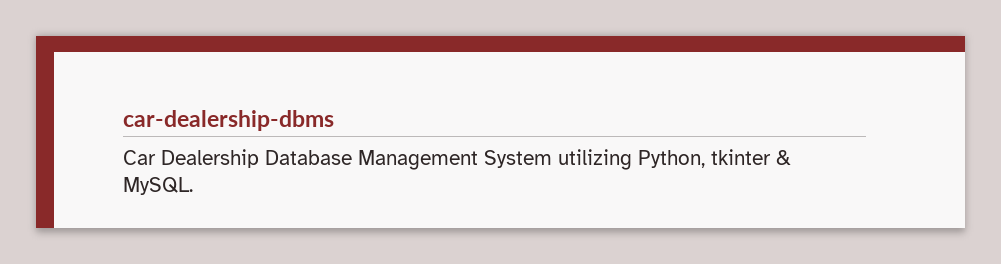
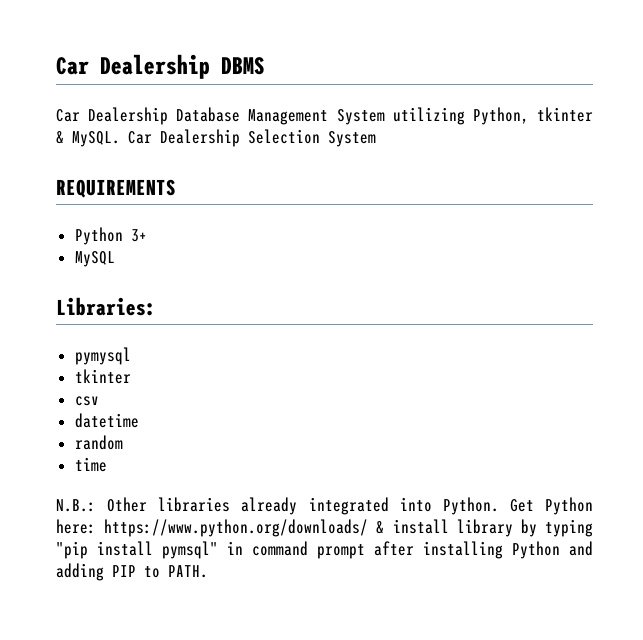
- car-dealership-dbms
+ Car Dealership DBMS
+ Car Dealership Selection System
+ REQUIREMENTS
+ Python 3+
+ MySQL
+ Libraries:
+ pymysql
+ tkinter
+ csv
+ datetime
+ random
+ time
+ N.B.: Other libraries already integrated into Python. Get Python here: https://www.python.org/downloads/ & install library by typing "pip install pymsql" in command prompt after installing Python and adding PIP to PATH.

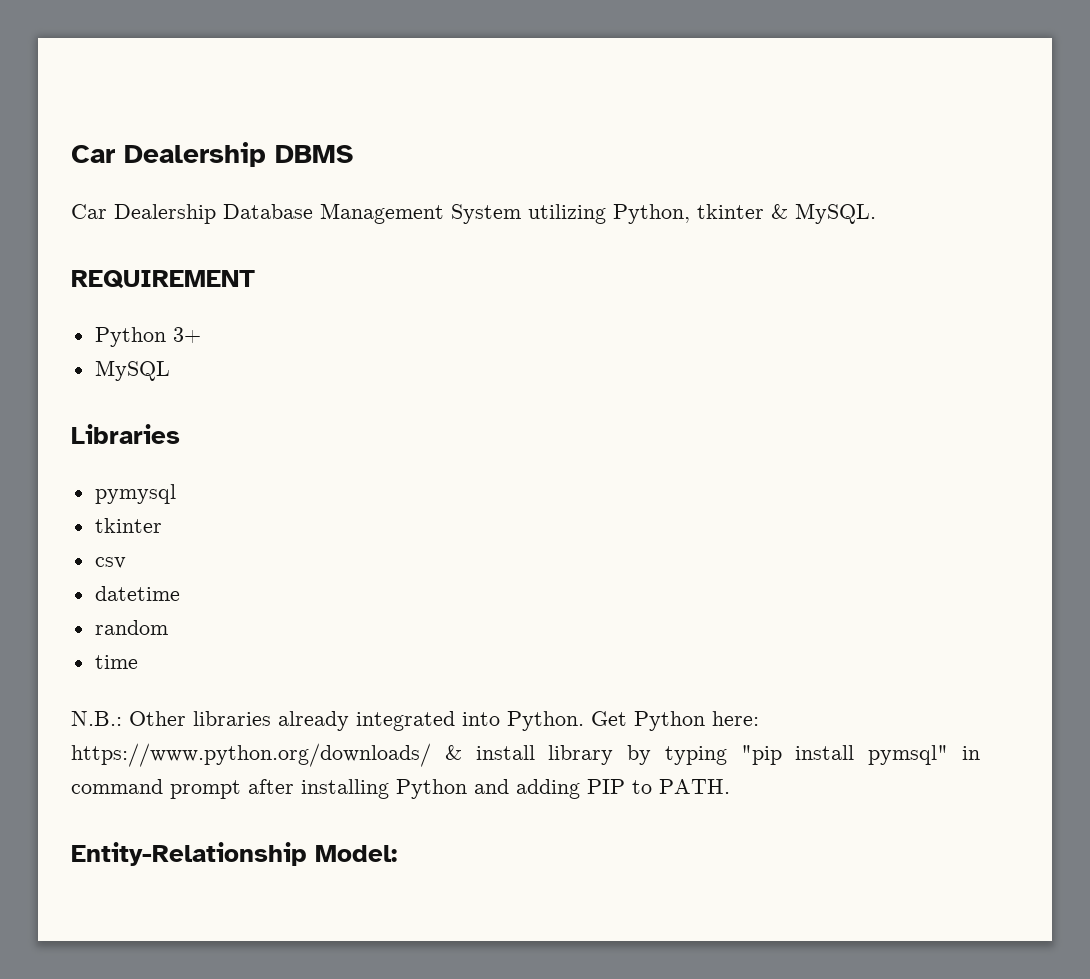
- Car Dealership Database Management System utilizing Python, tkinter & MySQL. Car Dealership Selection System
- REQUIREMENTS
+ Car Dealership Database Management System utilizing Python, tkinter & MySQL.
+ REQUIREMENT
- Libraries:
+ Libraries
+ Entity-Relationship Model:

